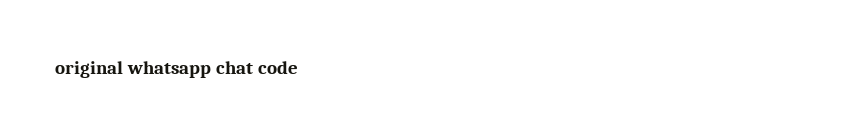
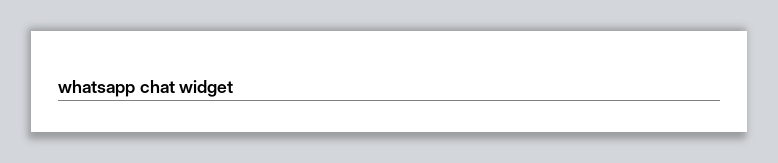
- original whatsapp chat code
+ whatsapp chat widget

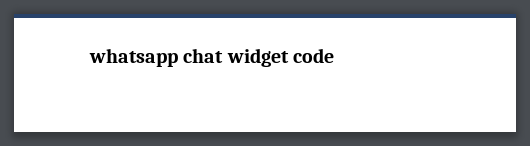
- whatsapp chat widget
+ whatsapp chat widget code

